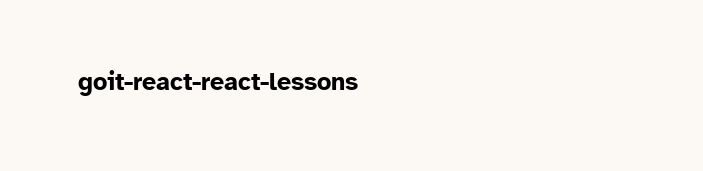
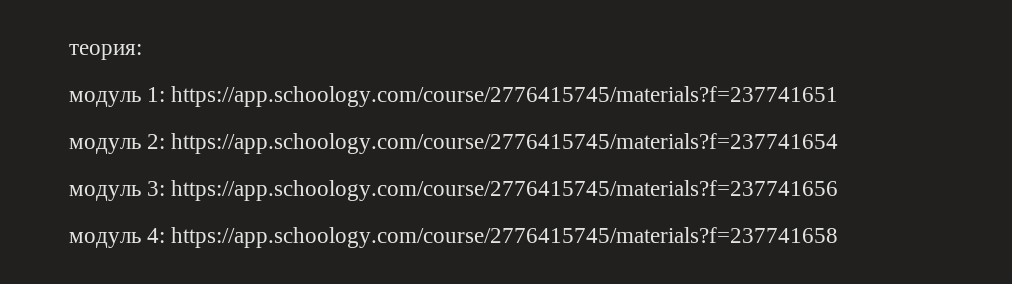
- goit-react-react-lessons
+ теория:
+ модуль 1: https://app.schoology.com/course/2776415745/materials?f=237741651
+ модуль 2: https://app.schoology.com/course/2776415745/materials?f=237741654
+ модуль 3: https://app.schoology.com/course/2776415745/materials?f=237741656
+ модуль 4: https://app.schoology.com/course/2776415745/materials?f=237741658

